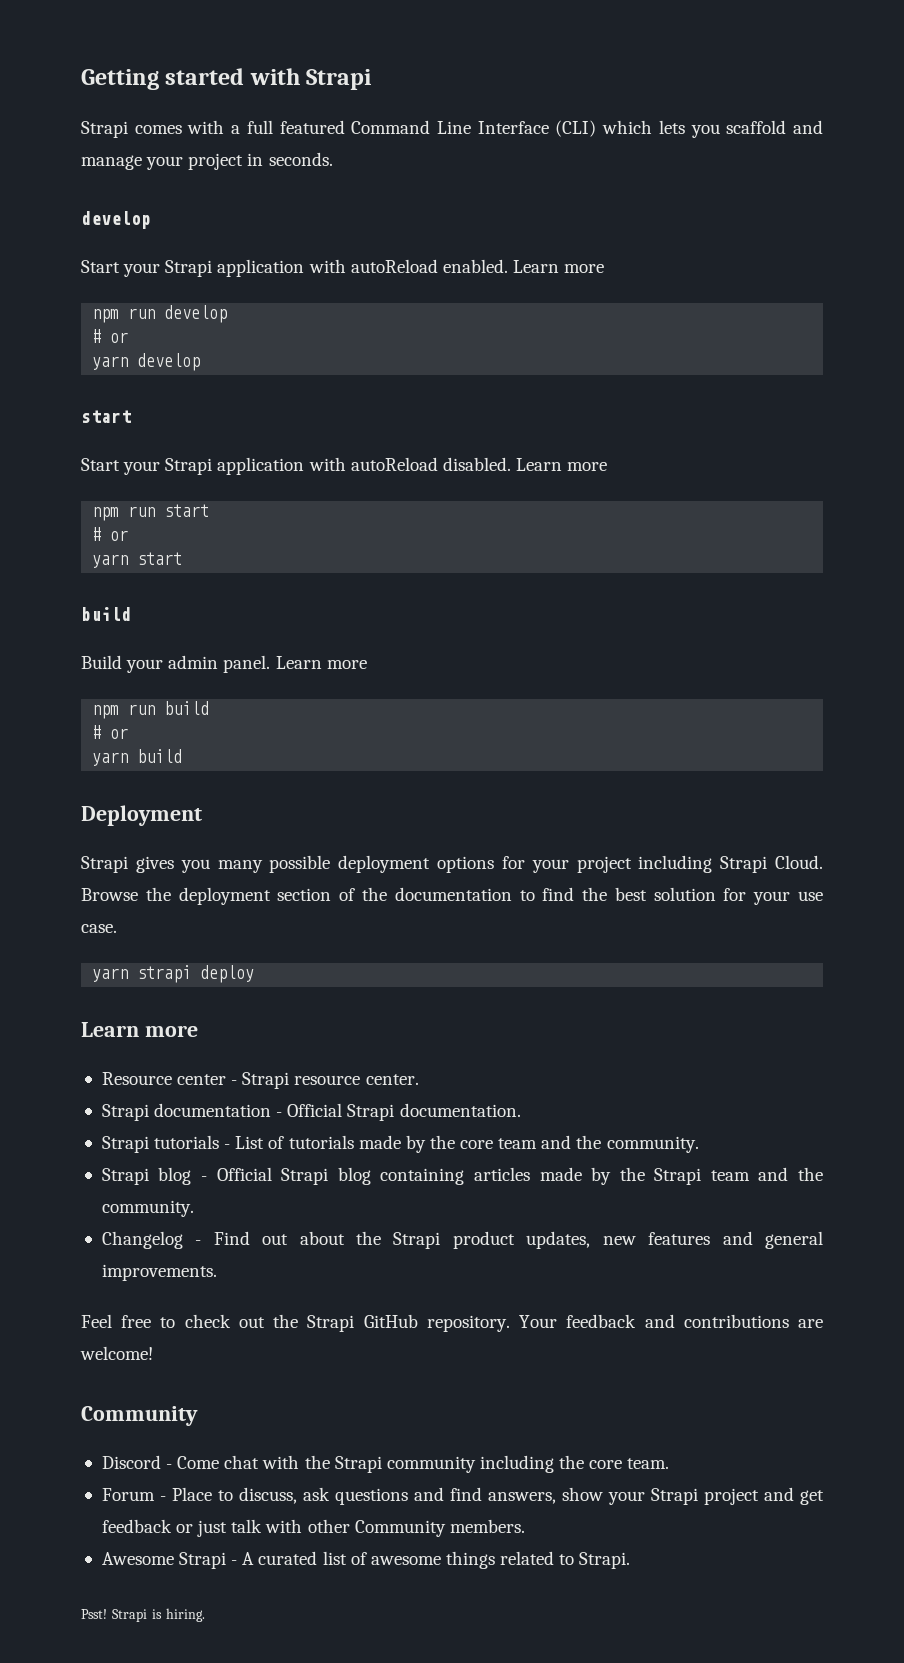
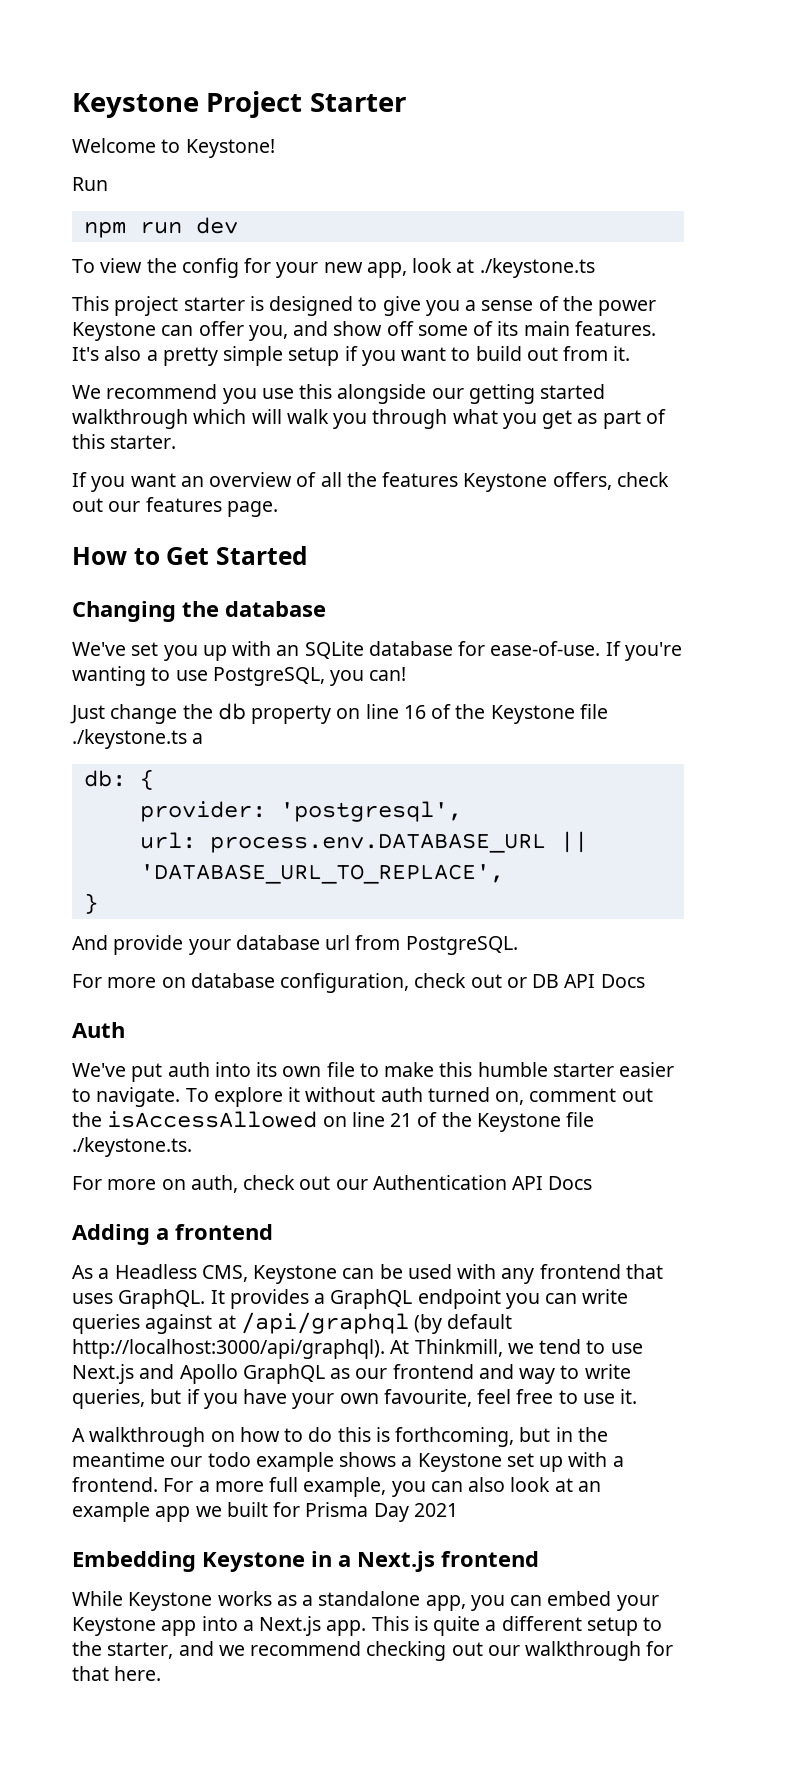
- Getting started with Strapi
- Strapi comes with a full featured Command Line Interface (CLI) which lets you scaffold and manage your project in seconds.
- develop
- Start your Strapi application with autoReload enabled. Learn more
- npm run develop
- # or
- yarn develop
- start
- Start your Strapi application with autoReload disabled. Learn more
- npm run start
- # or
- yarn start
- build
- Build your admin panel. Learn more
- npm run build
- # or
- yarn build
- Deployment
- Strapi gives you many possible deployment options for your project including Strapi Cloud. Browse the deployment section of the documentation to find the best solution for your use case.
- yarn strapi deploy
- Learn more
- Resource center - Strapi resource center.
- Strapi documentation - Official Strapi documentation.
- Strapi tutorials - List of tutorials made by the core team and the community.
- Strapi blog - Official Strapi blog containing articles made by the Strapi team and the community.
- Changelog - Find out about the Strapi product updates, new features and general improvements.
- Feel free to check out the Strapi GitHub repository. Your feedback and contributions are welcome!
- Community
- Discord - Come chat with the Strapi community including the core team.
- Forum - Place to discuss, ask questions and find answers, show your Strapi project and get feedback or just talk with other Community members.
- Awesome Strapi - A curated list of awesome things related to Strapi.
- Psst! Strapi is hiring.
+ Keystone Project Starter
+ Welcome to Keystone!
+ Run
+ npm run dev
+ To view the config for your new app, look at ./keystone.ts
+ This project starter is designed to give you a sense of the power Keystone can offer you, and show off some of its main features. It's also a pretty simple setup if you want to build out from it.
+ We recommend you use this alongside our getting started walkthrough which will walk you through what you get as part of this starter.
+ If you want an overview of all the features Keystone offers, check out our features page.
+ How to Get Started
+ Changing the database
+ We've set you up with an SQLite database for ease-of-use. If you're wanting to use PostgreSQL, you can!
+ Just change the db property on line 16 of the Keystone file ./keystone.ts a
+ db: {
+ provider: 'postgresql',
+ url: process.env.DATABASE_URL || 'DATABASE_URL_TO_REPLACE',
+ }
+ And provide your database url from PostgreSQL.
+ For more on database configuration, check out or DB API Docs
+ Auth
+ We've put auth into its own file to make this humble starter easier to navigate. To explore it without auth turned on, comment out the isAccessAllowed on line 21 of the Keystone file ./keystone.ts.
+ For more on auth, check out our Authentication API Docs
+ Adding a frontend
+ As a Headless CMS, Keystone can be used with any frontend that uses GraphQL. It provides a GraphQL endpoint you can write queries against at /api/graphql (by default http://localhost:3000/api/graphql). At Thinkmill, we tend to use Next.js and Apollo GraphQL as our frontend and way to write queries, but if you have your own favourite, feel free to use it.
+ A walkthrough on how to do this is forthcoming, but in the meantime our todo example shows a Keystone set up with a frontend. For a more full example, you can also look at an example app we built for Prisma Day 2021
+ Embedding Keystone in a Next.js frontend
+ While Keystone works as a standalone app, you can embed your Keystone app into a Next.js app. This is quite a different setup to the starter, and we recommend checking out our walkthrough for that here.

